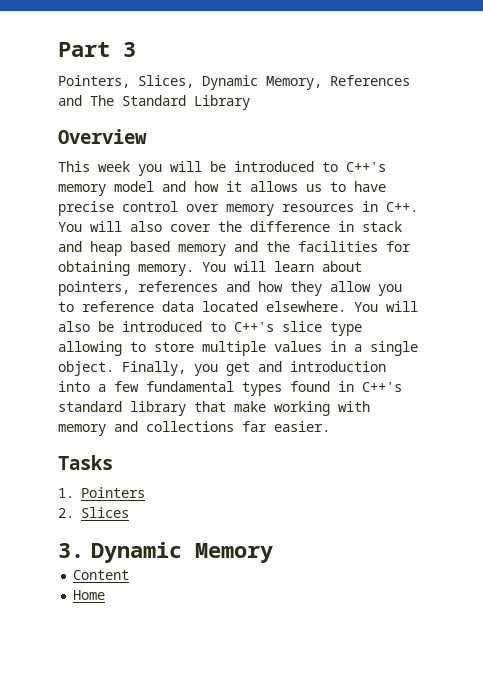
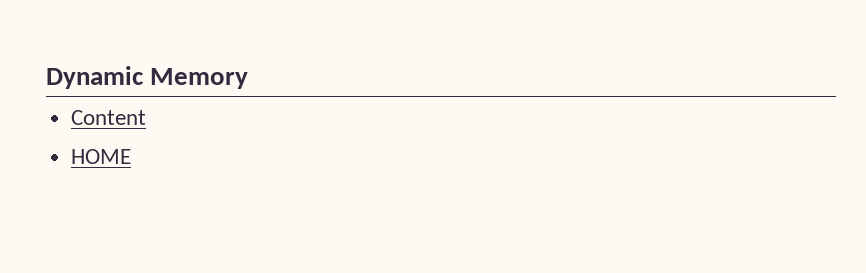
- Part 3
- Pointers, Slices, Dynamic Memory, References and The Standard Library
- Overview
- This week you will be introduced to C++'s memory model and how it allows us to have precise control over memory resources in C++. You will also cover the difference in stack and heap based memory and the facilities for obtaining memory. You will learn about pointers, references and how they allow you to reference data located elsewhere. You will also be introduced to C++'s slice type allowing to store multiple values in a single object. Finally, you get and introduction into a few fundamental types found in C++'s standard library that make working with memory and collections far easier.
- Tasks
- 1. Pointers
- 2. Slices
- 3. Dynamic Memory
+ Dynamic Memory
- Home
+ HOME

